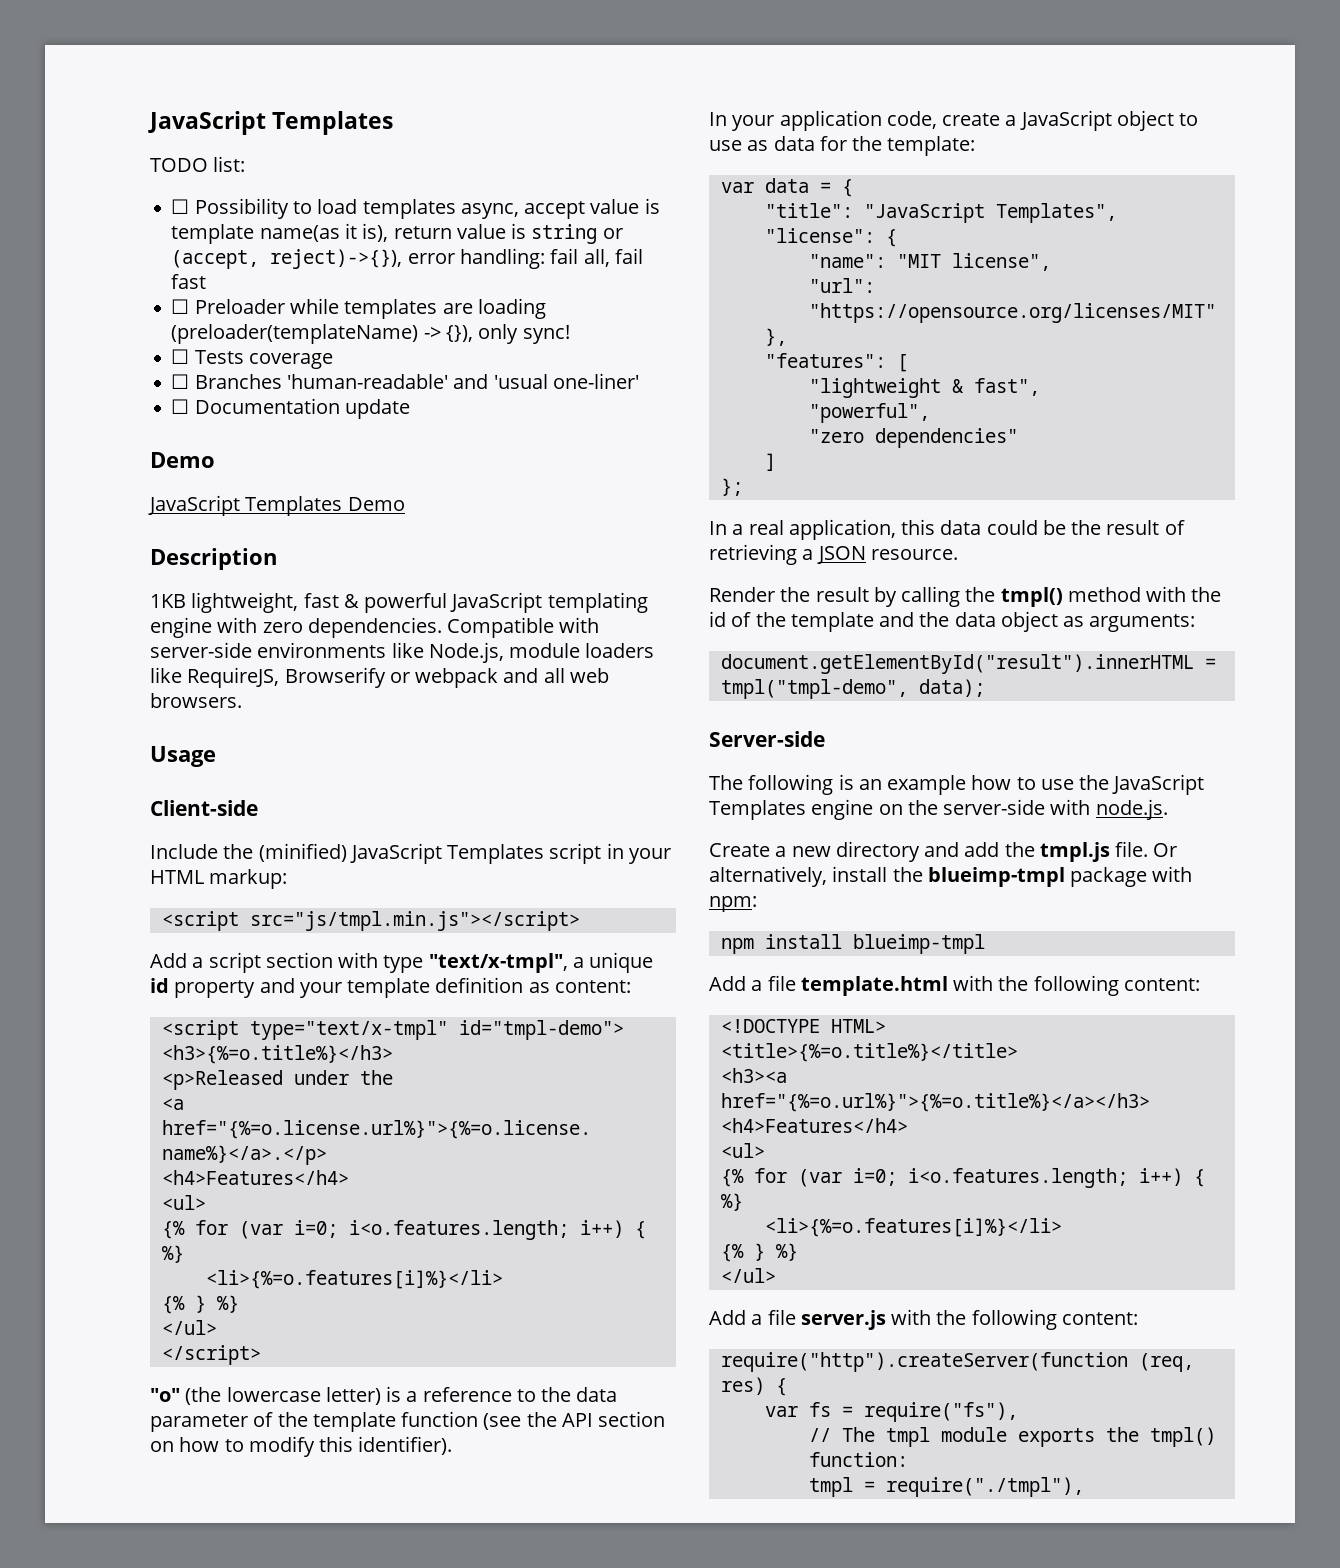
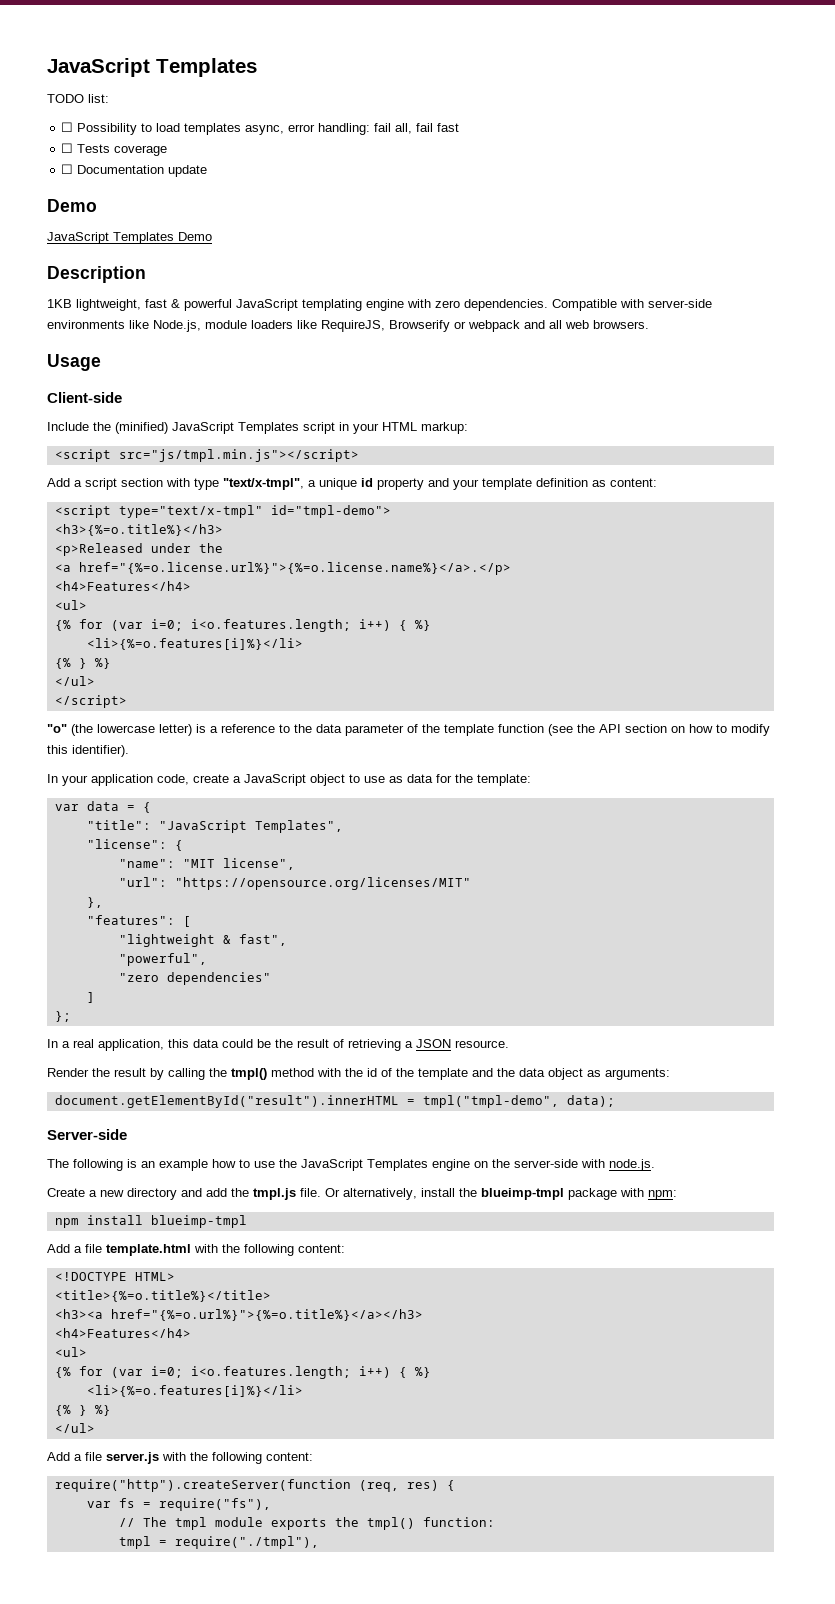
- ☐ Possibility to load templates async, accept value is template name(as it is), return value is string or (accept, reject)->{}), error handling: fail all, fail fast
+ ☐ Possibility to load templates async, error handling: fail all, fail fast
- ☐ Preloader while templates are loading (preloader(templateName) -> {}), only sync!
  ☐ Tests coverage
- ☐ Branches 'human-readable' and 'usual one-liner'

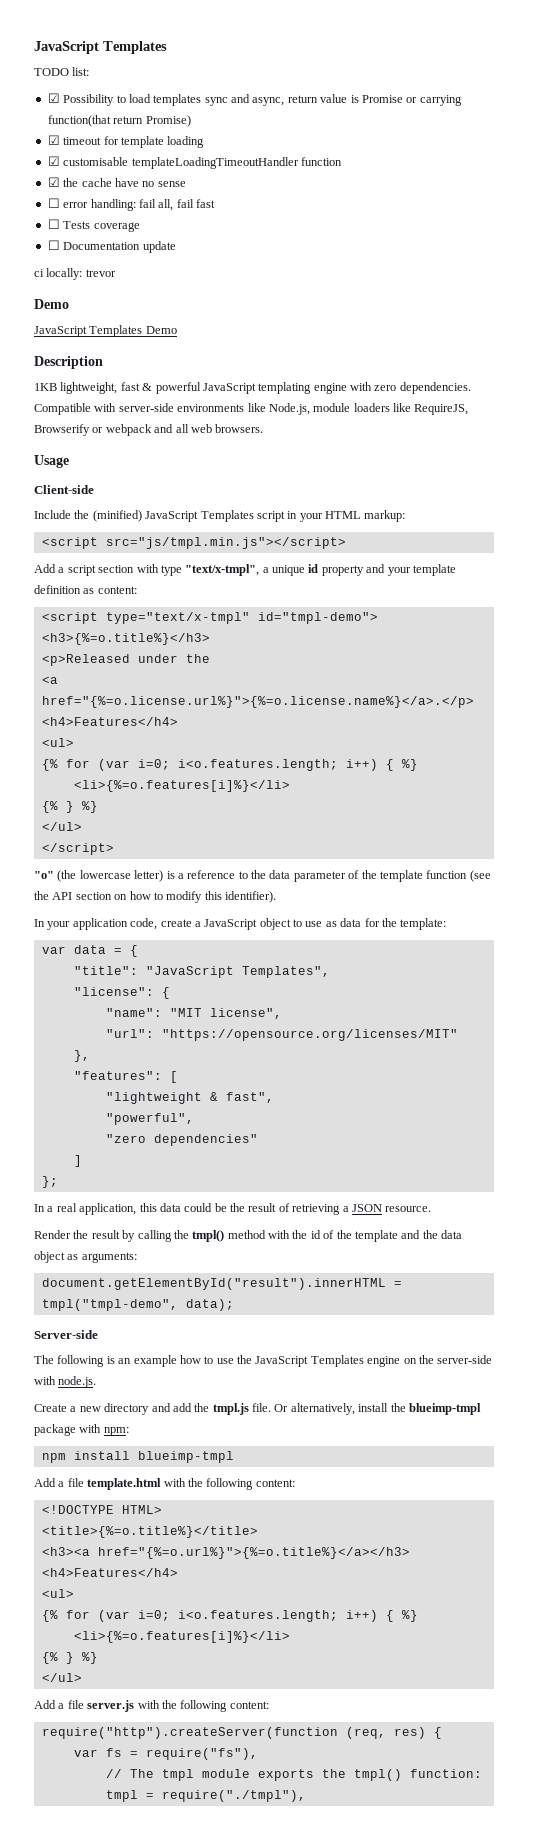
- ☐ Possibility to load templates async, error handling: fail all, fail fast
+ ☑ Possibility to load templates sync and async, return value is Promise or carrying function(that return Promise)
+ ☑ timeout for template loading
+ ☑ customisable templateLoadingTimeoutHandler function
+ ☑ the cache have no sense
+ ☐ error handling: fail all, fail fast
+ ci locally: trevor

